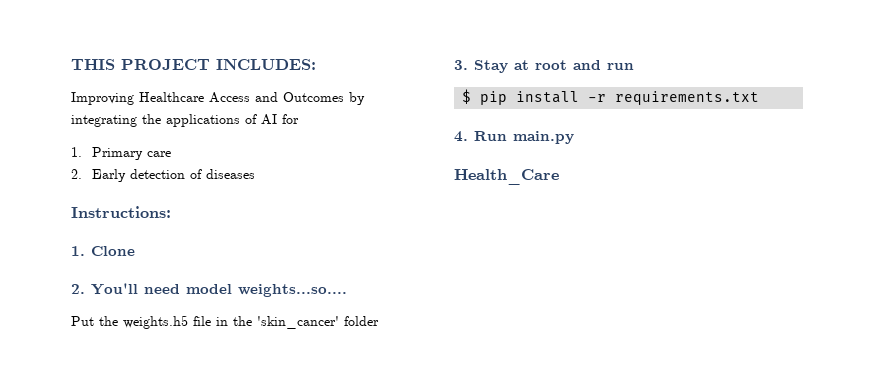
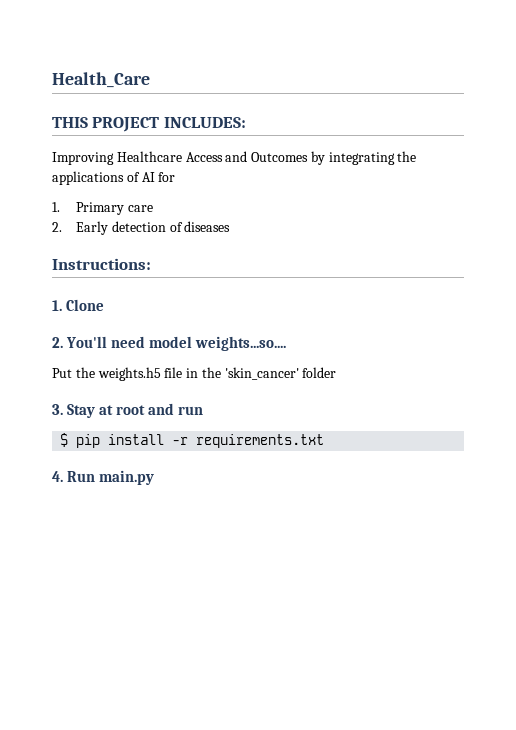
+ Health_Care
- Health_Care

